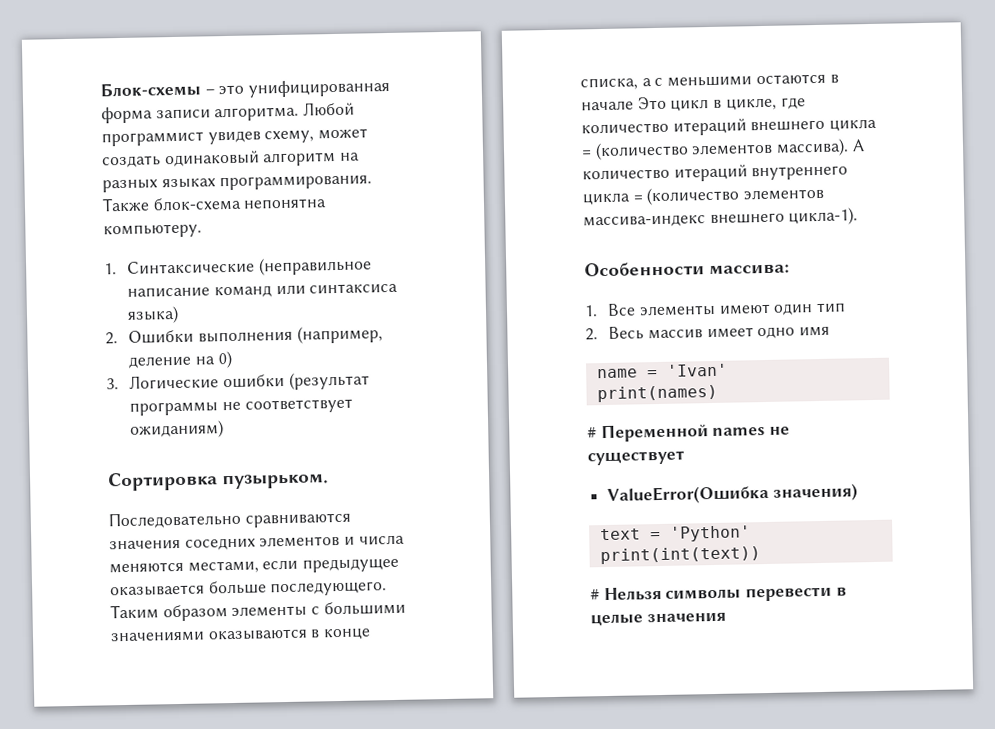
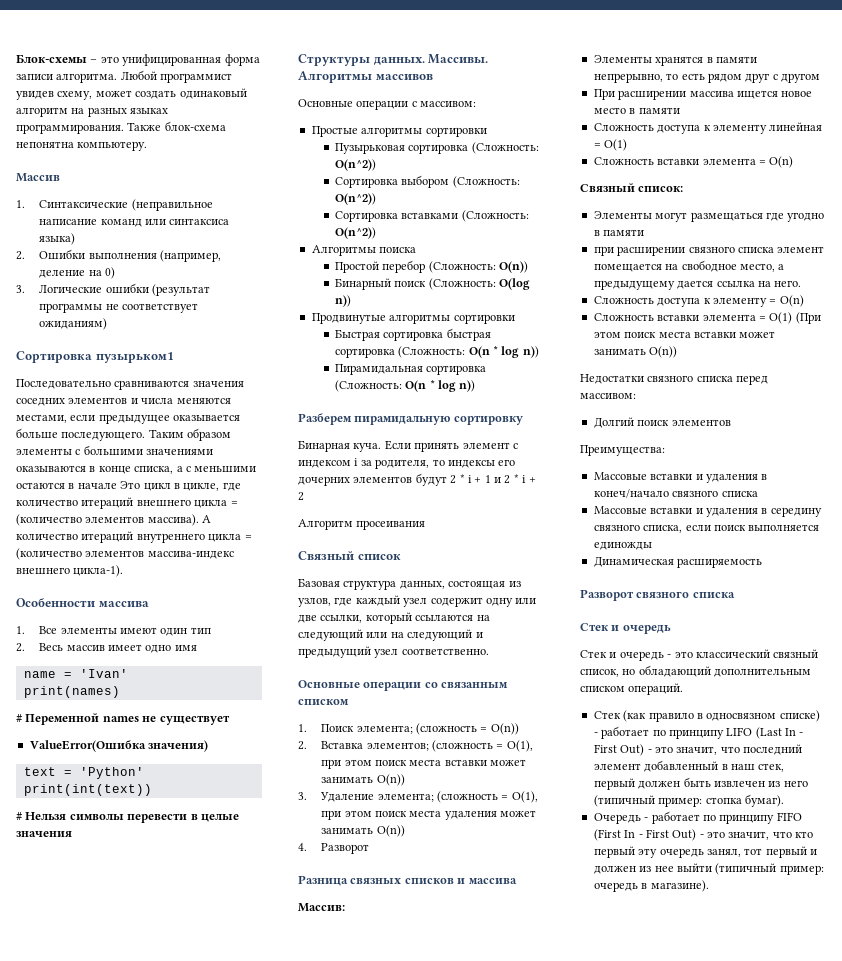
+ Массив
- Сортировка пузырьком.
+ Сортировка пузырьком1
- Особенности массива:
+ Особенности массива
+ Структуры данных. Массивы. Алгоритмы массивов
+ Основные операции с массивом:
+ Простые алгоритмы сортировки
+ Пузырьковая сортировка (Сложность: O(n^2))
+ Сортировка выбором (Сложность: O(n^2))
+ Сортировка вставками (Сложность: O(n^2))
+ Алгоритмы поиска
+ Простой перебор (Сложность: O(n))
+ Бинарный поиск (Сложность: O(log n))
+ Продвинутые алгоритмы сортировки
+ Быстрая сортировка быстрая сортировка (Сложность: O(n * log n))
+ Пирамидальная сортировка (Сложность: O(n * log n))
+ Разберем пирамидальную сортировку
+ Бинарная куча. Если принять элемент с индексом i за родителя, то индексы его дочерних элементов будут 2 * i + 1 и 2 * i + 2
+ Алгоритм просеивания
+ Связный список
+ Базовая структура данных, состоящая из узлов, где каждый узел содержит одну или две ссылки, который ссылаются на следующий или на следующий и предыдущий узел соответственно.
+ Основные операции со связанным списком
+ 1. Поиск элемента; (сложность = O(n))
+ 2. Вставка элементов; (сложность = O(1), при этом поиск места вставки может занимать O(n))
+ 3. Удаление элемента; (сложность = O(1), при этом поиск места удаления может занимать O(n))
+ 4. Разворот
+ Разница связных списков и массива
+ Массив:
+ Элементы хранятся в памяти непрерывно, то есть рядом друг с другом
+ При расширении массива ищется новое место в памяти
+ Сложность доступа к элементу линейная = О(1)
+ Сложность вставки элемента = O(n)
+ Связный список:
+ Элементы могут размещаться где угодно в памяти
+ при расширении связного списка элемент помещается на свободное место, а предыдущему дается ссылка на него.
+ Сложность доступа к элементу = О(n)
+ Сложность вставки элемента = O(1) (При этом поиск места вставки может занимать O(n))
+ Недостатки связного списка перед массивом:
+ Долгий поиск элементов
+ Преимущества:
+ Массовые вставки и удаления в конеч/начало связного списка
+ Массовые вставки и удаления в середину связного списка, если поиск выполняется единожды
+ Динамическая расширяемость
+ Разворот связного списка
+ Стек и очередь
+ Стек и очередь - это классический связный список, но обладающий дополнительным списком операций.
+ Стек (как правило в односвязном списке) - работает по принципу LIFO (Last In - First Out) - это значит, что последний элемент добавленный в наш стек, первый должен быть извлечен из него (типичный пример: стопка бумаг).
+ Очередь - работает по принципу FIFO (First In - First Out) - это значит, что кто первый эту очередь занял, тот первый и должен из нее выйти (типичный пример: очередь в магазине).

